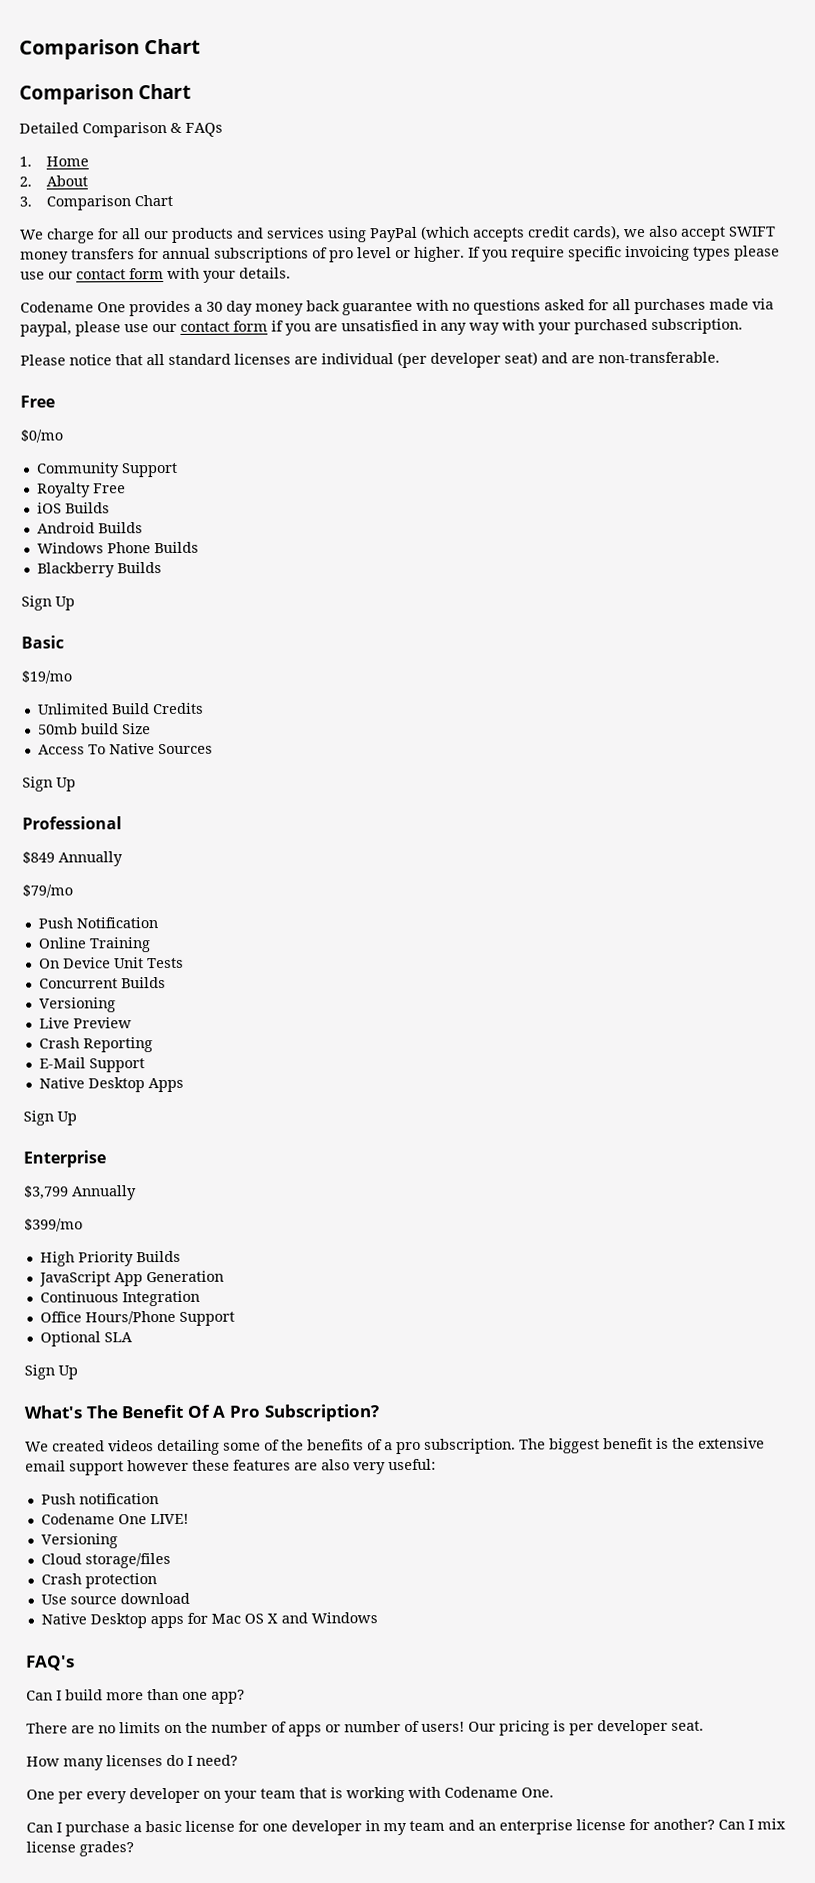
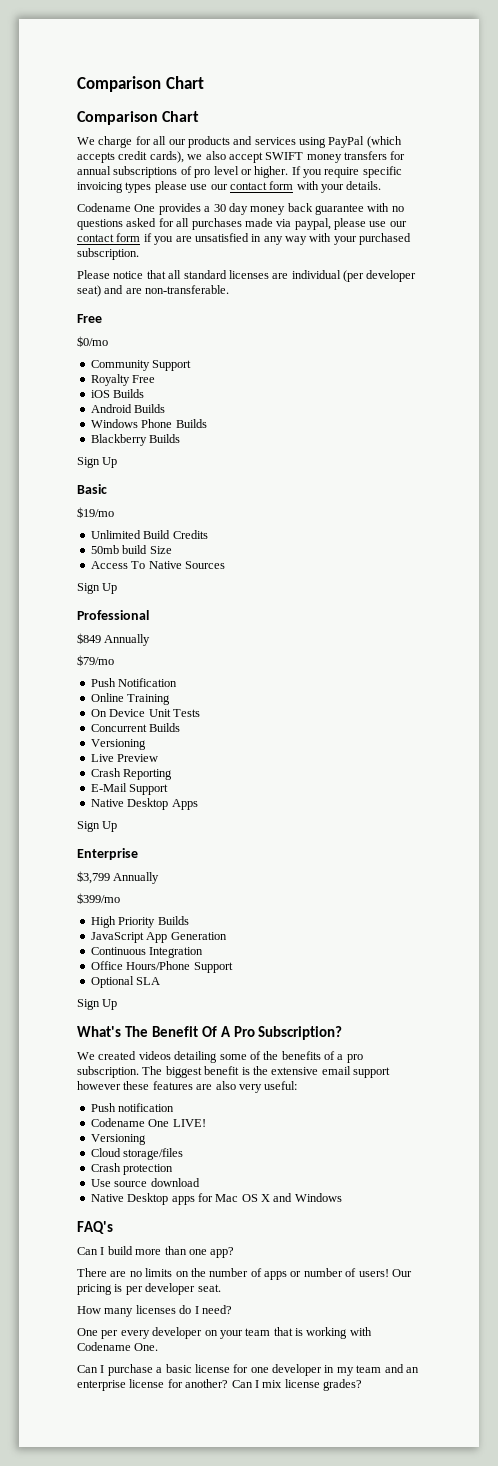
- Detailed Comparison & FAQs
- 1. Home
- 2. About
- 3. Comparison Chart

